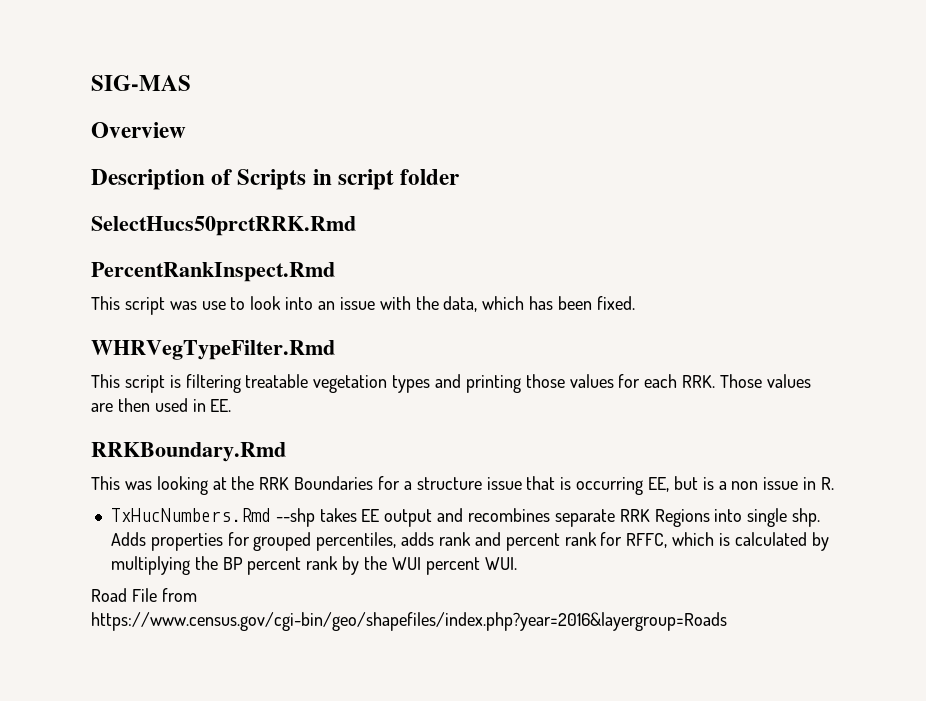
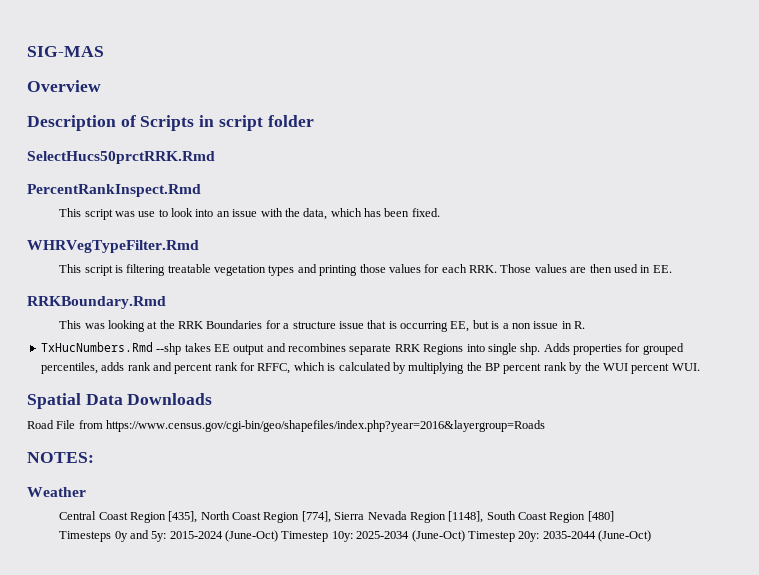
+ Spatial Data Downloads
+ NOTES:
+ Weather
+ Central Coast Region [435], North Coast Region [774], Sierra Nevada Region [1148], South Coast Region [480]
+ Timesteps 0y and 5y: 2015-2024 (June-Oct) Timestep 10y: 2025-2034 (June-Oct) Timestep 20y: 2035-2044 (June-Oct)

